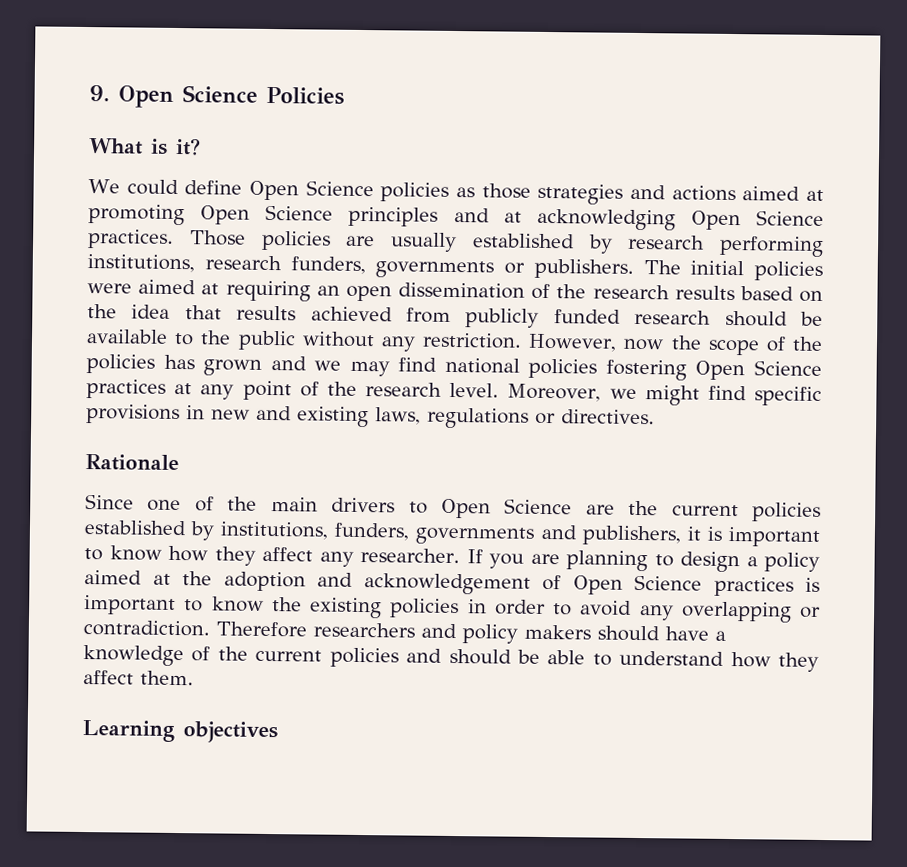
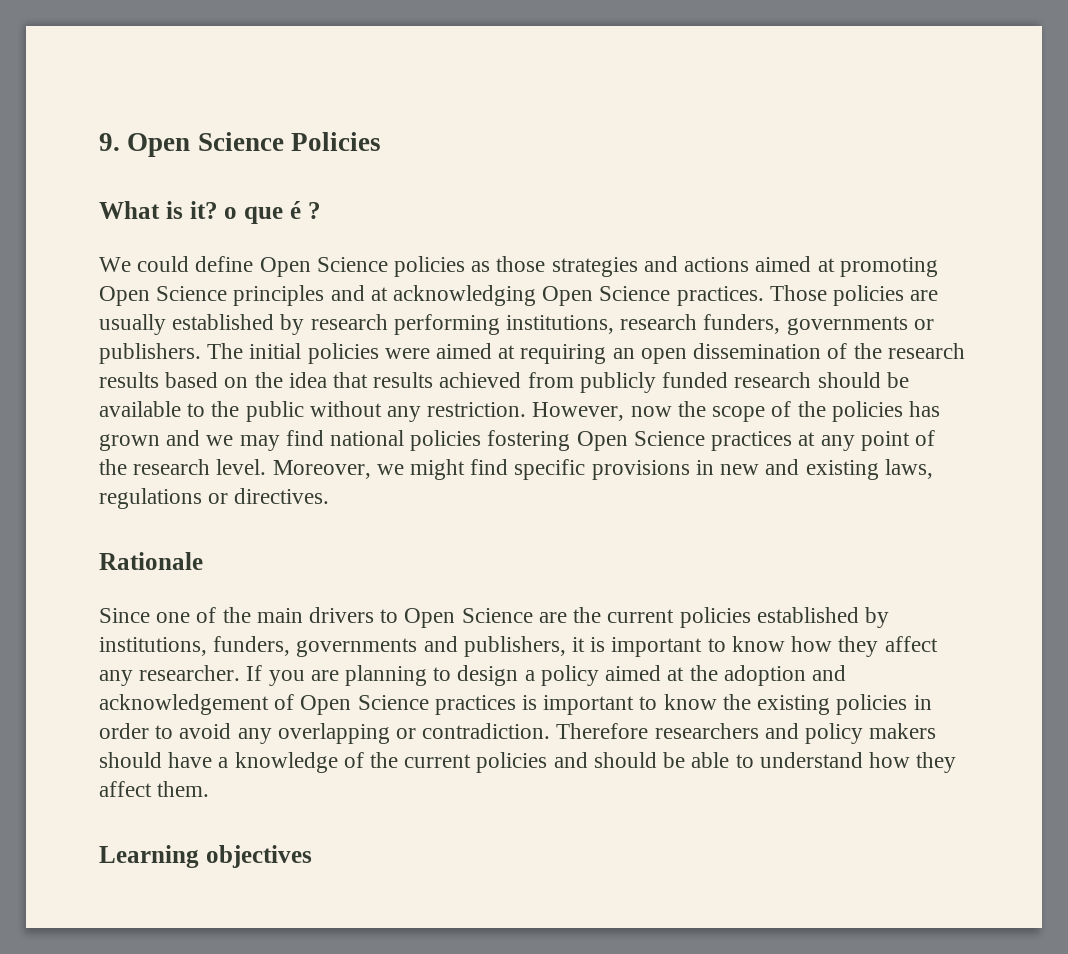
- What is it?
+ What is it? o que é ?

